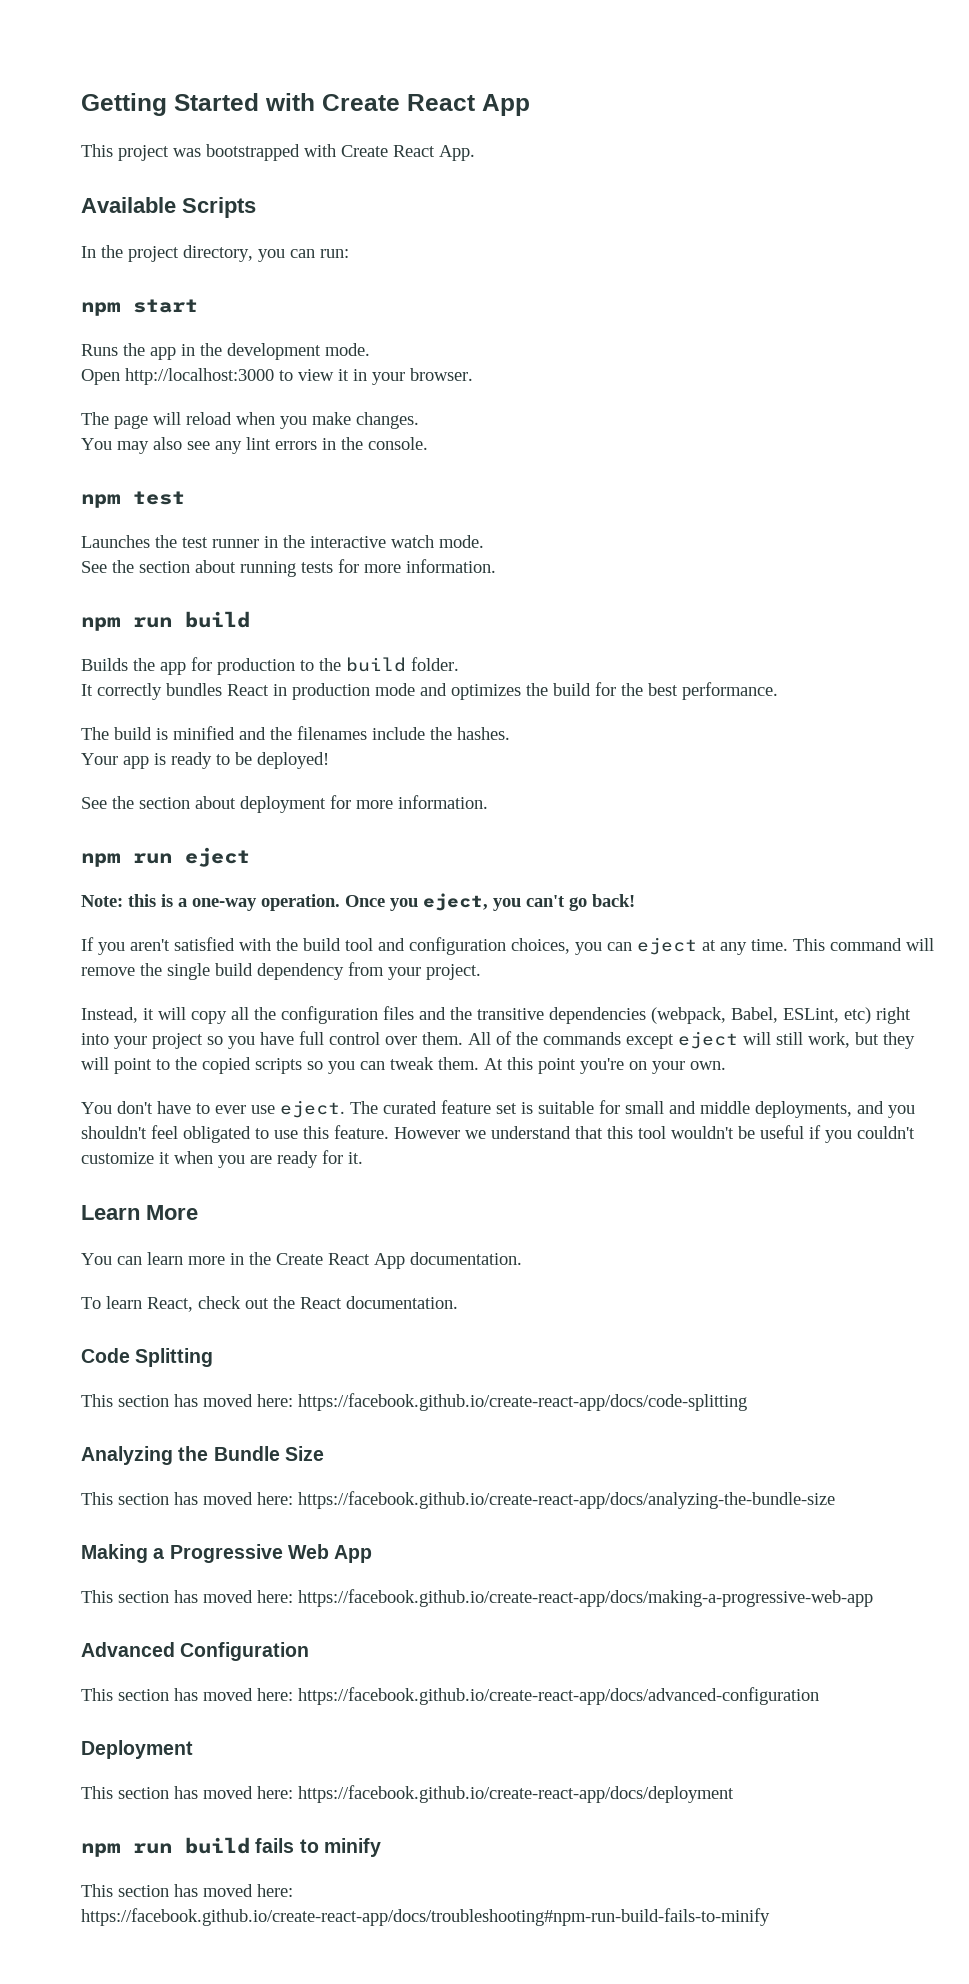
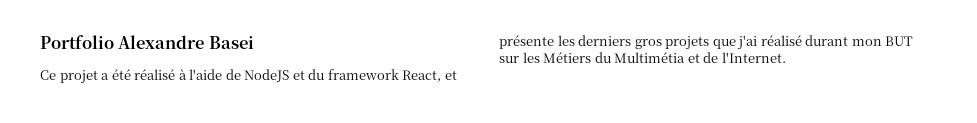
- Getting Started with Create React App
- This project was bootstrapped with Create React App.
- Available Scripts
- In the project directory, you can run:
- npm start
- Runs the app in the development mode.
- Open http://localhost:3000 to view it in your browser.
- The page will reload when you make changes.
- You may also see any lint errors in the console.
- npm test
- Launches the test runner in the interactive watch mode.
- See the section about running tests for more information.
- npm run build
- Builds the app for production to the build folder.
- It correctly bundles React in production mode and optimizes the build for the best performance.
- The build is minified and the filenames include the hashes.
- Your app is ready to be deployed!
- See the section about deployment for more information.
- npm run eject
- Note: this is a one-way operation. Once you eject, you can't go back!
- If you aren't satisfied with the build tool and configuration choices, you can eject at any time. This command will remove the single build dependency from your project.
- Instead, it will copy all the configuration files and the transitive dependencies (webpack, Babel, ESLint, etc) right into your project so you have full control over them. All of the commands except eject will still work, but they will point to the copied scripts so you can tweak them. At this point you're on your own.
- You don't have to ever use eject. The curated feature set is suitable for small and middle deployments, and you shouldn't feel obligated to use this feature. However we understand that this tool wouldn't be useful if you couldn't customize it when you are ready for it.
- Learn More
- You can learn more in the Create React App documentation.
- To learn React, check out the React documentation.
- Code Splitting
- This section has moved here: https://facebook.github.io/create-react-app/docs/code-splitting
- Analyzing the Bundle Size
- This section has moved here: https://facebook.github.io/create-react-app/docs/analyzing-the-bundle-size
- Making a Progressive Web App
- This section has moved here: https://facebook.github.io/create-react-app/docs/making-a-progressive-web-app
- Advanced Configuration
- This section has moved here: https://facebook.github.io/create-react-app/docs/advanced-configuration
- Deployment
- This section has moved here: https://facebook.github.io/create-react-app/docs/deployment
- npm run build fails to minify
- This section has moved here: https://facebook.github.io/create-react-app/docs/troubleshooting#npm-run-build-fails-to-minify
+ Portfolio Alexandre Basei
+ Ce projet a été réalisé à l'aide de NodeJS et du framework React, et présente les derniers gros projets que j'ai réalisé durant mon BUT sur les Métiers du Multimétia et de l'Internet.

